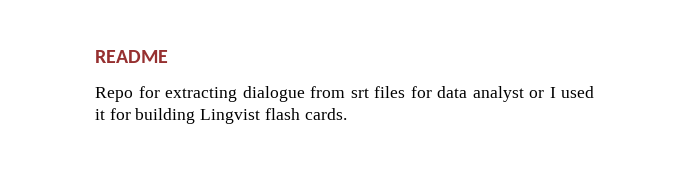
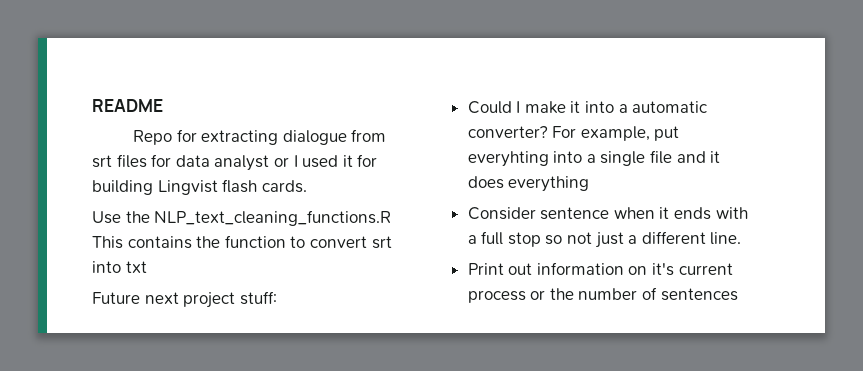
+ Use the NLP_text_cleaning_functions.R This contains the function to convert srt into txt
+ Future next project stuff:
+ Could I make it into a automatic converter? For example, put everyhting into a single file and it does everything
+ Consider sentence when it ends with a full stop so not just a different line.
+ Print out information on it's current process or the number of sentences

